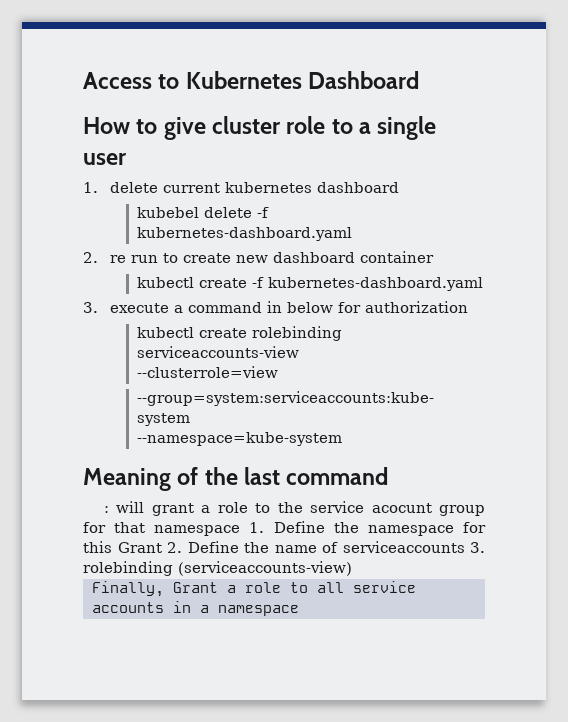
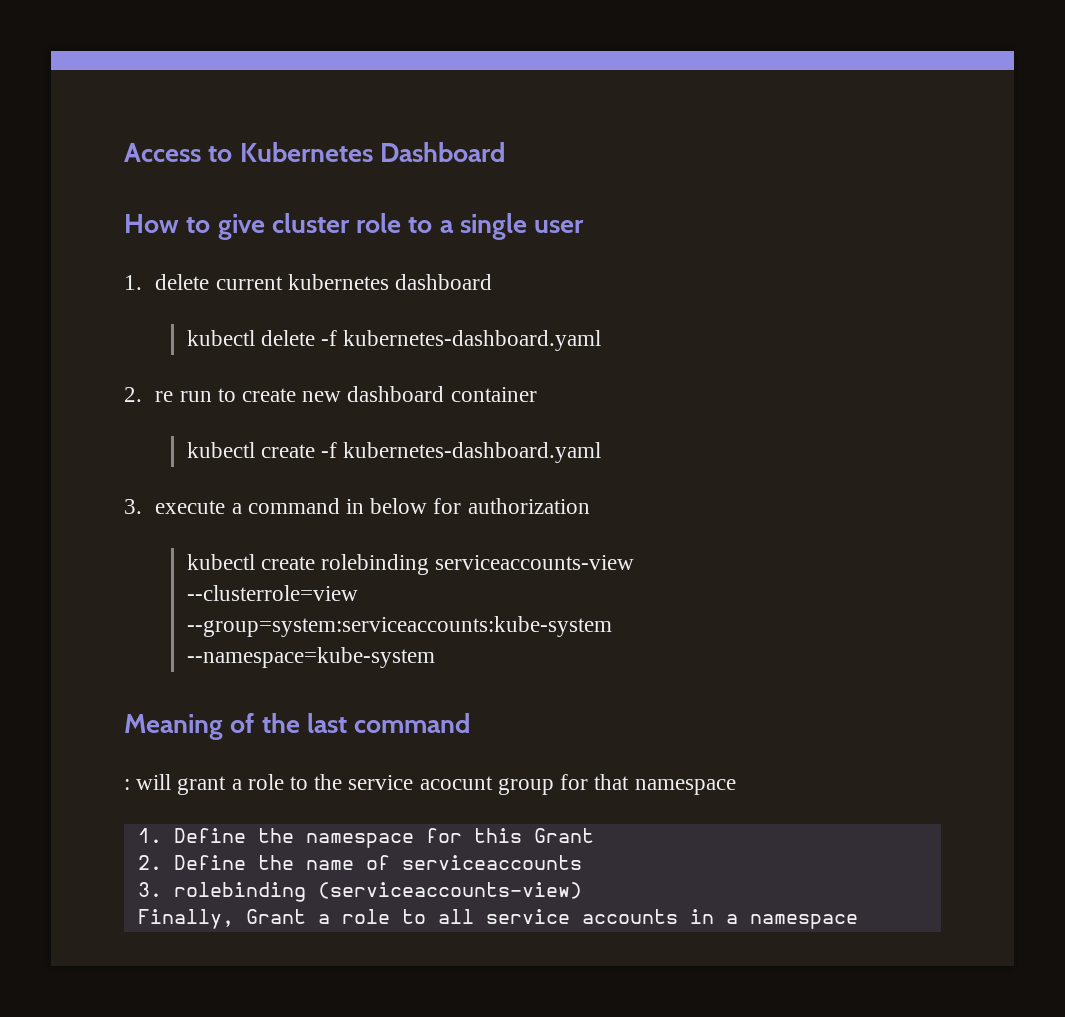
- kubebel delete -f kubernetes-dashboard.yaml
+ kubectl delete -f kubernetes-dashboard.yaml
- : will grant a role to the service acocunt group for that namespace 1. Define the namespace for this Grant 2. Define the name of serviceaccounts 3. rolebinding (serviceaccounts-view)
+ : will grant a role to the service acocunt group for that namespace
+ 1. Define the namespace for this Grant
+ 2. Define the name of serviceaccounts
+ 3. rolebinding (serviceaccounts-view)

